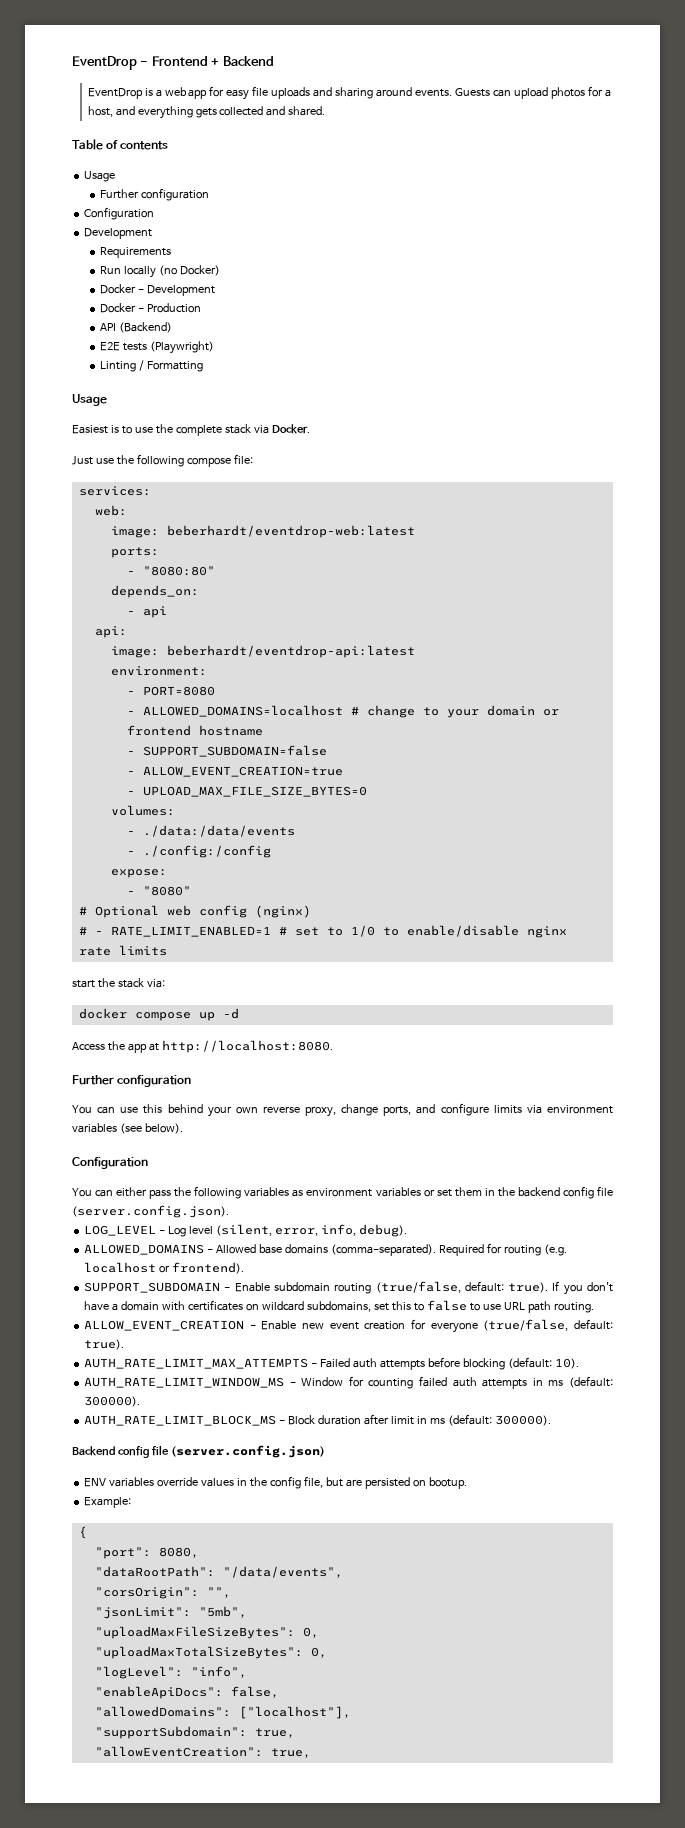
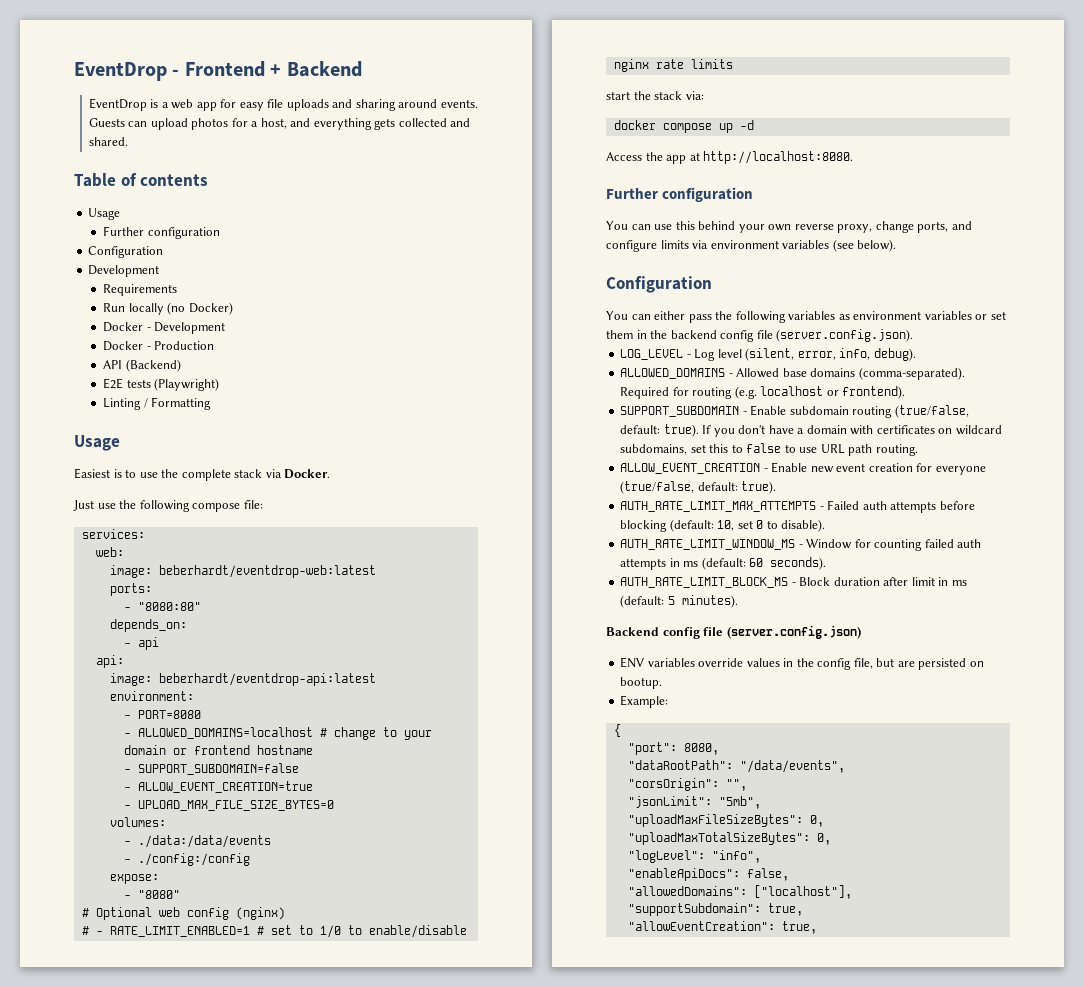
- AUTH_RATE_LIMIT_MAX_ATTEMPTS - Failed auth attempts before blocking (default: 10).
+ AUTH_RATE_LIMIT_MAX_ATTEMPTS - Failed auth attempts before blocking (default: 10, set 0 to disable).
- AUTH_RATE_LIMIT_WINDOW_MS - Window for counting failed auth attempts in ms (default: 300000).
+ AUTH_RATE_LIMIT_WINDOW_MS - Window for counting failed auth attempts in ms (default: 60 seconds).
- AUTH_RATE_LIMIT_BLOCK_MS - Block duration after limit in ms (default: 300000).
+ AUTH_RATE_LIMIT_BLOCK_MS - Block duration after limit in ms (default: 5 minutes).

